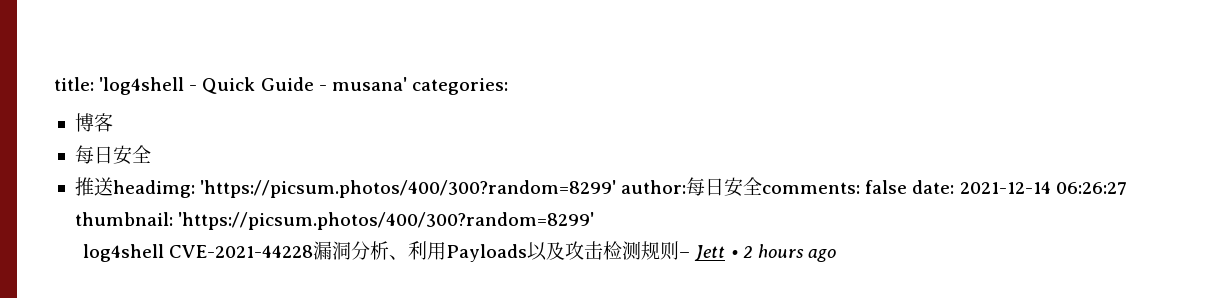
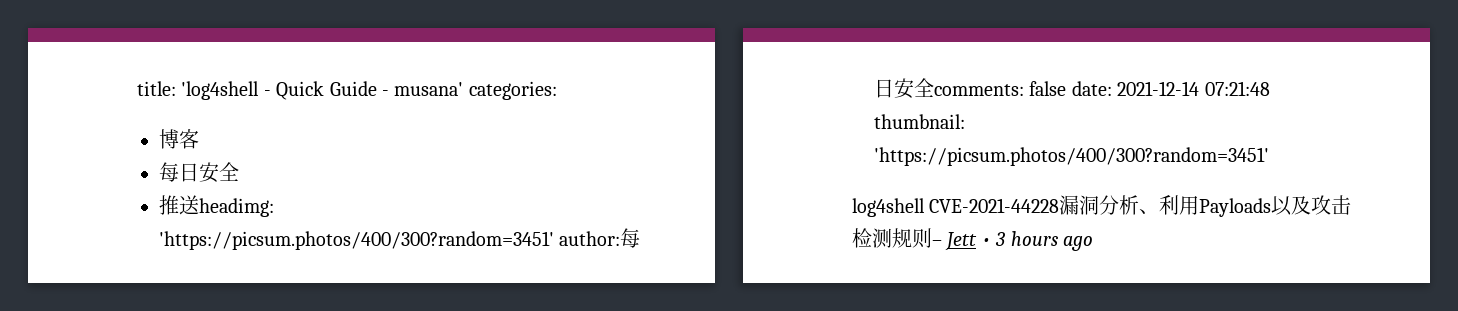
- 推送headimg: 'https://picsum.photos/400/300?random=8299' author:每日安全comments: false date: 2021-12-14 06:26:27 thumbnail: 'https://picsum.photos/400/300?random=8299'
+ 推送headimg: 'https://picsum.photos/400/300?random=3451' author:每日安全comments: false date: 2021-12-14 07:21:48 thumbnail: 'https://picsum.photos/400/300?random=3451'
- log4shell CVE-2021-44228漏洞分析、利用Payloads以及攻击检测规则– Jett • 2 hours ago
+ log4shell CVE-2021-44228漏洞分析、利用Payloads以及攻击检测规则– Jett • 3 hours ago

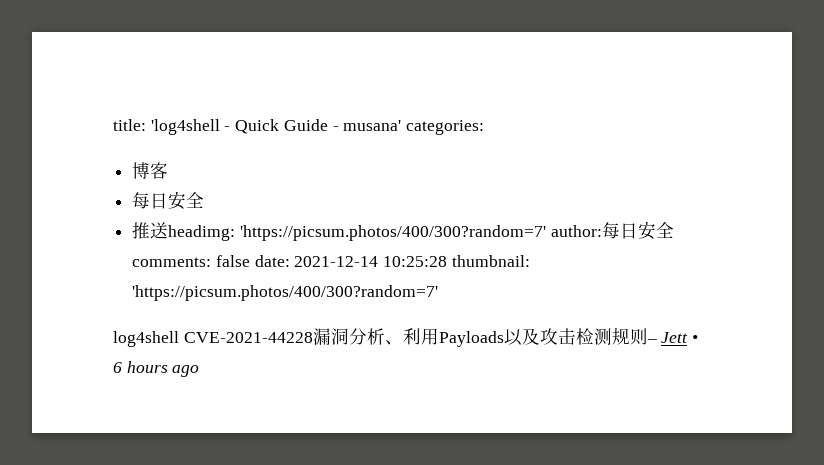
- 推送headimg: 'https://picsum.photos/400/300?random=3451' author:每日安全comments: false date: 2021-12-14 07:21:48 thumbnail: 'https://picsum.photos/400/300?random=3451'
+ 推送headimg: 'https://picsum.photos/400/300?random=7' author:每日安全comments: false date: 2021-12-14 10:25:28 thumbnail: 'https://picsum.photos/400/300?random=7'
- log4shell CVE-2021-44228漏洞分析、利用Payloads以及攻击检测规则– Jett • 3 hours ago
+ log4shell CVE-2021-44228漏洞分析、利用Payloads以及攻击检测规则– Jett • 6 hours ago

